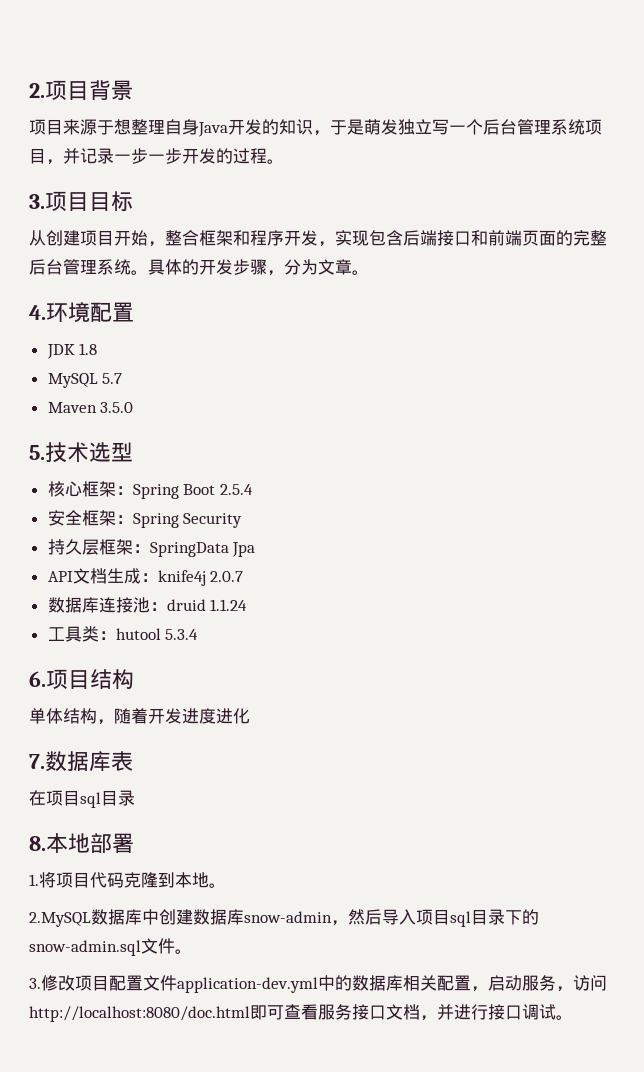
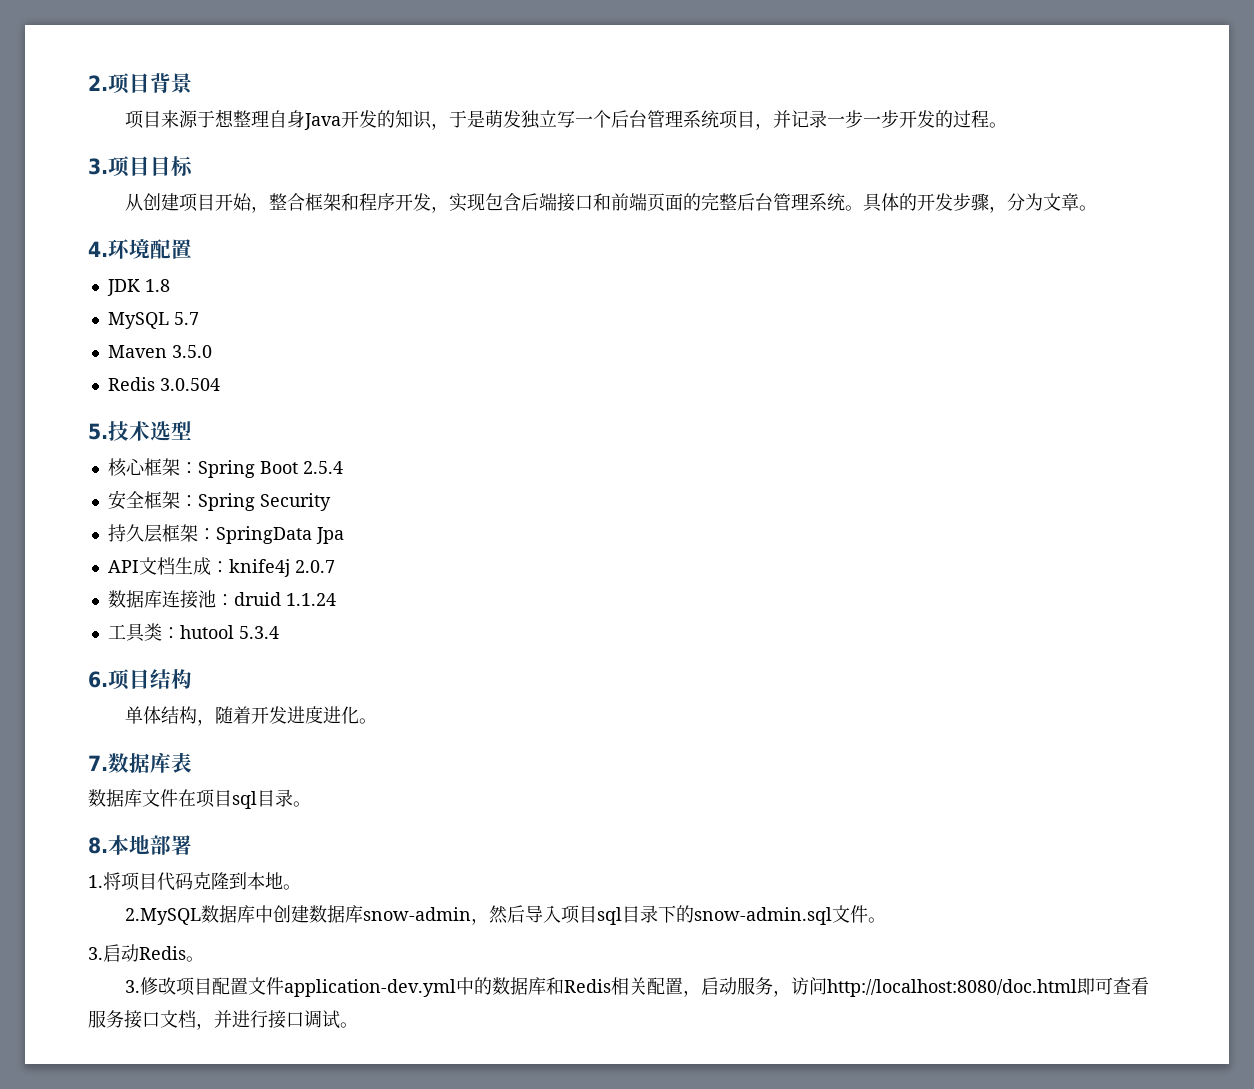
+ Redis 3.0.504
- 单体结构，随着开发进度进化
+ 单体结构，随着开发进度进化。
- 在项目sql目录
+ 数据库文件在项目sql目录。
+ 3.启动Redis。
- 3.修改项目配置文件application-dev.yml中的数据库相关配置，启动服务，访问http://localhost:8080/doc.html即可查看服务接口文档，并进行接口调试。
+ 3.修改项目配置文件application-dev.yml中的数据库和Redis相关配置，启动服务，访问http://localhost:8080/doc.html即可查看服务接口文档，并进行接口调试。

